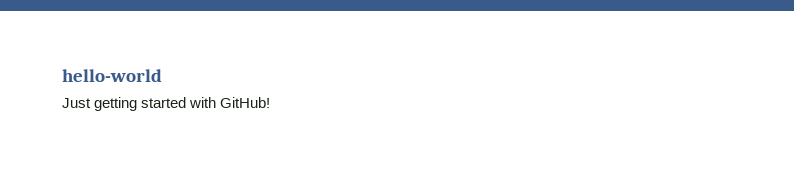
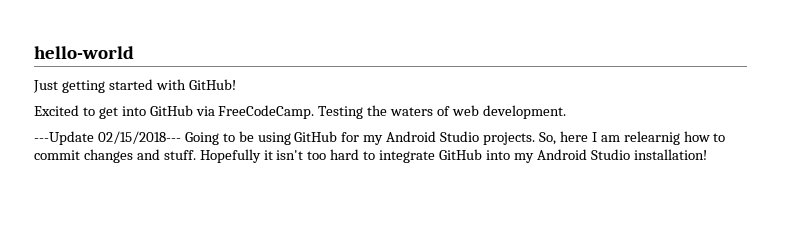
+ Excited to get into GitHub via FreeCodeCamp. Testing the waters of web development.
+ ---Update 02/15/2018--- Going to be using GitHub for my Android Studio projects. So, here I am relearnig how to commit changes and stuff. Hopefully it isn't too hard to integrate GitHub into my Android Studio installation!

